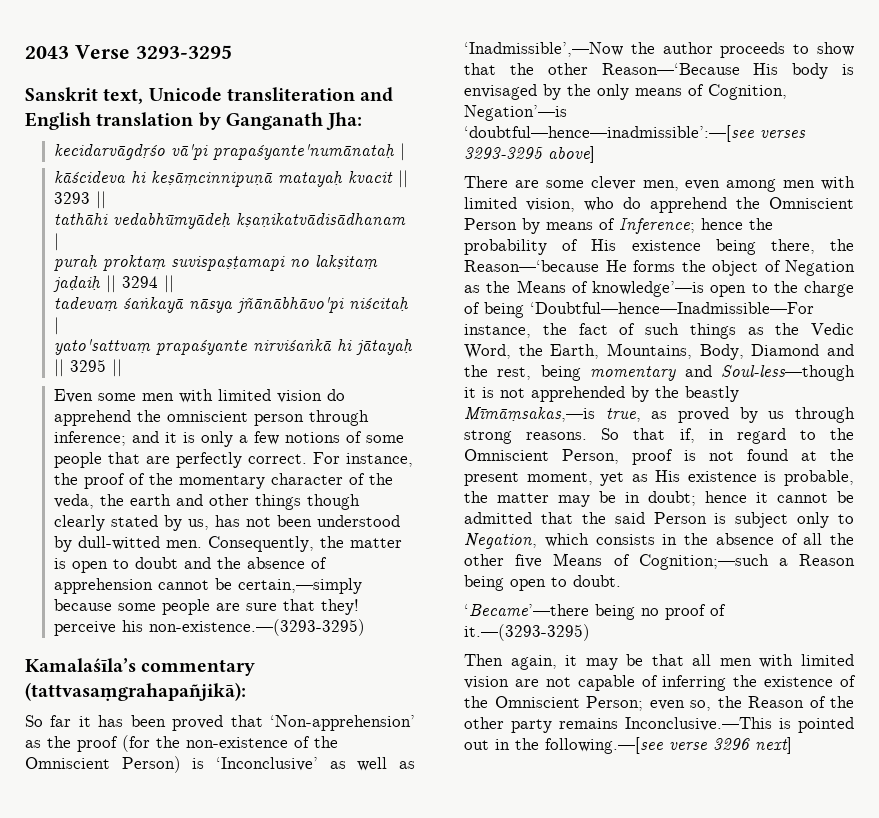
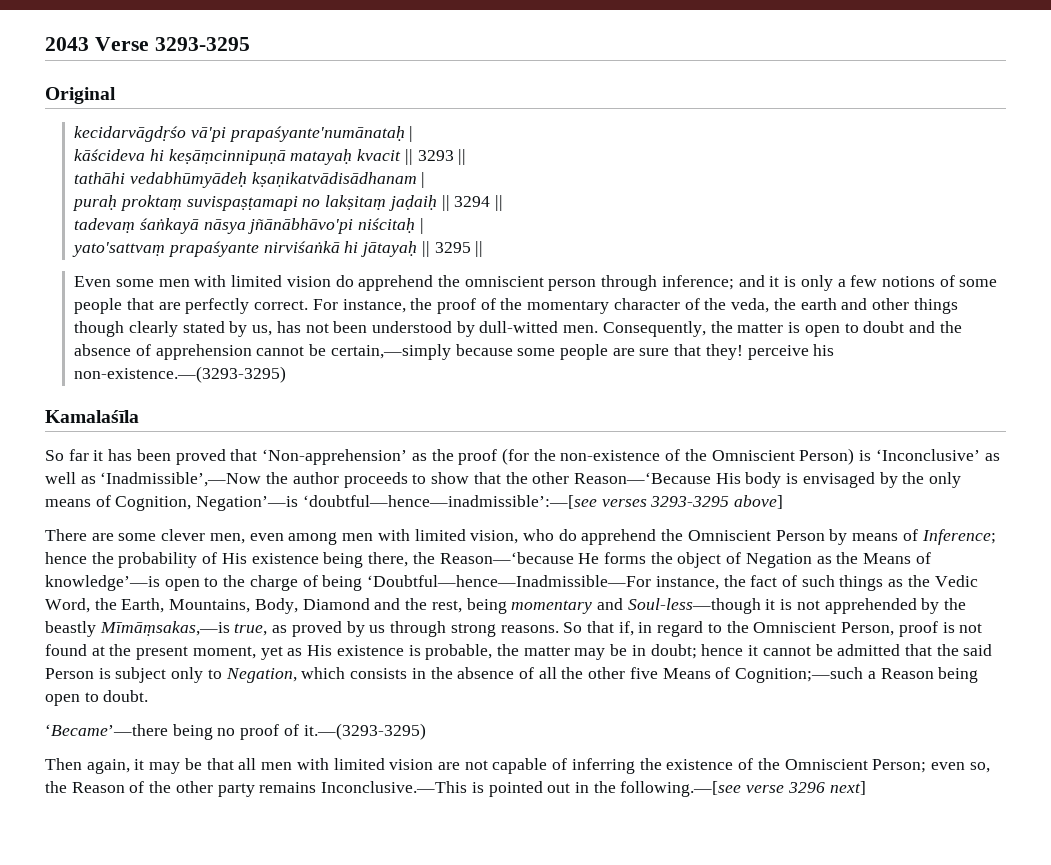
- Sanskrit text, Unicode transliteration and English translation by Ganganath Jha:
+ Original
- Kamalaśīla’s commentary (tattvasaṃgrahapañjikā):
+ Kamalaśīla

